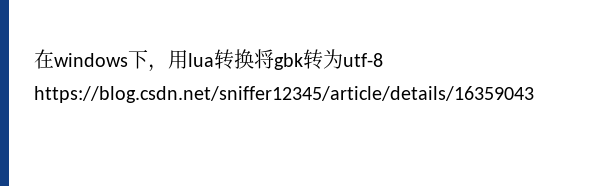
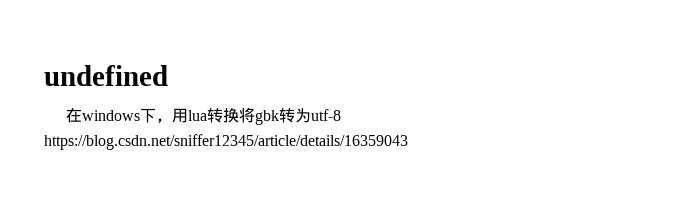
+ undefined

